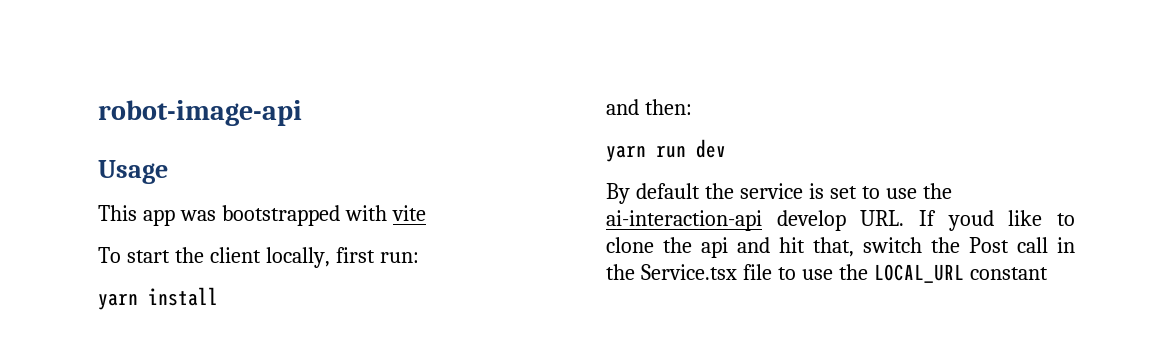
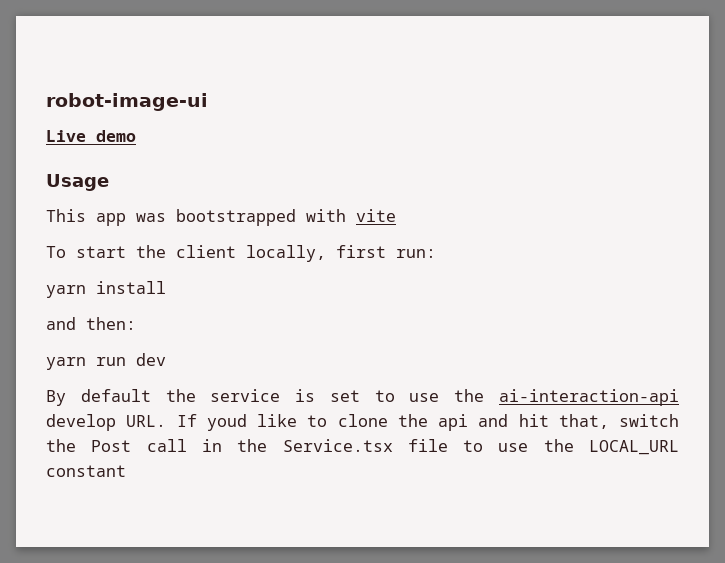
- robot-image-api
+ robot-image-ui
+ Live demo

